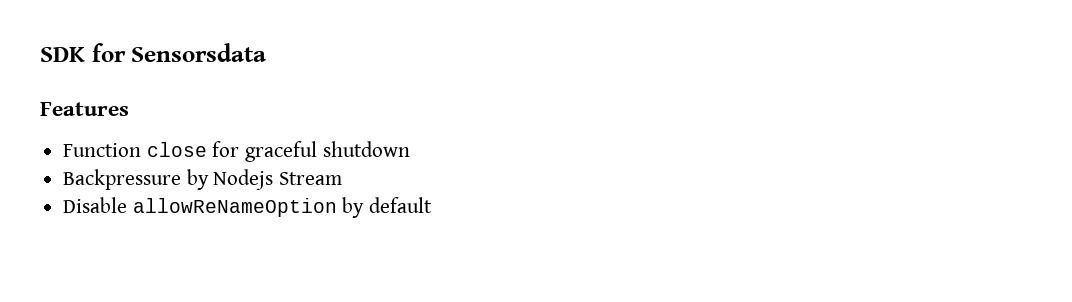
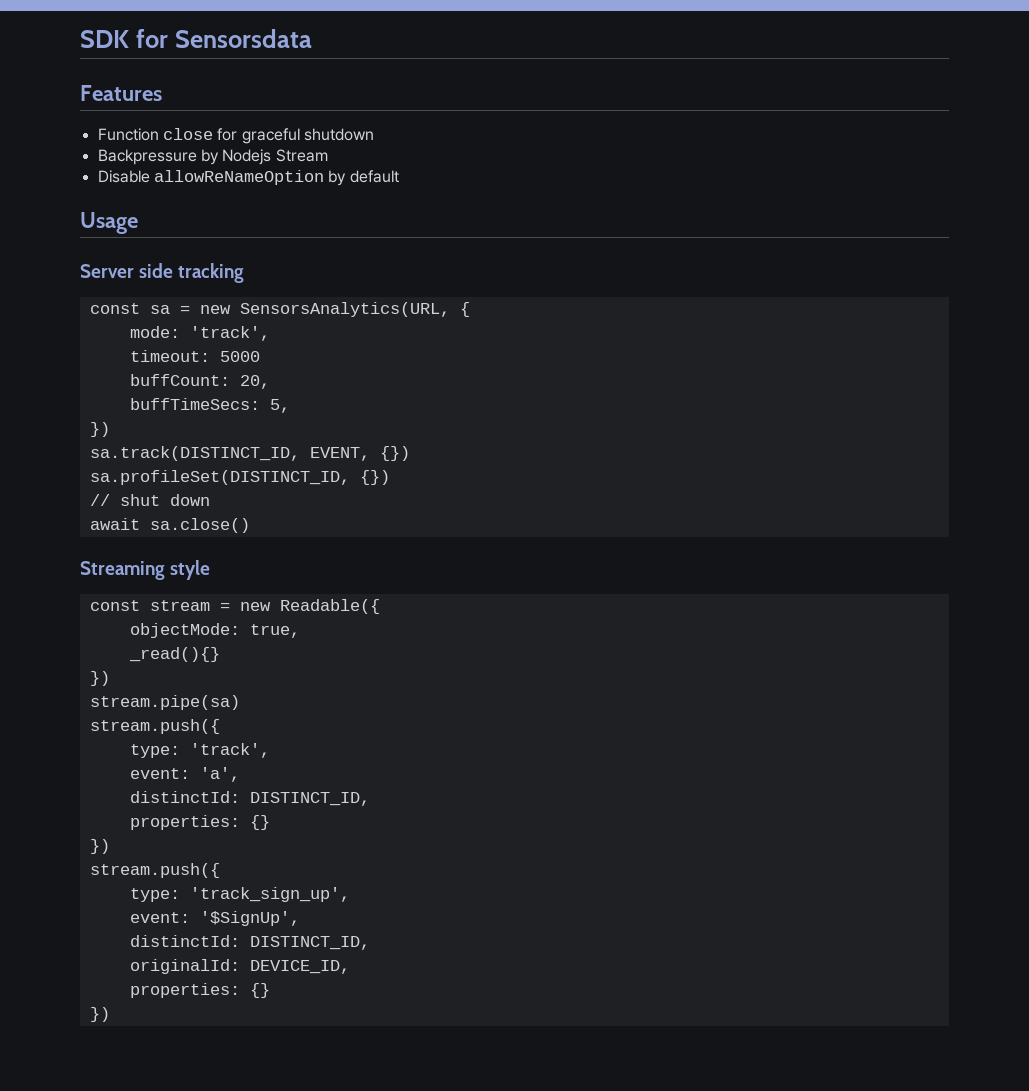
+ Usage
+ Server side tracking
+ const sa = new SensorsAnalytics(URL, {
+ mode: 'track',
+ timeout: 5000
+ buffCount: 20,
+ buffTimeSecs: 5,
+ })
+ sa.track(DISTINCT_ID, EVENT, {})
+ sa.profileSet(DISTINCT_ID, {})
+ // shut down
+ await sa.close()
+ Streaming style
+ const stream = new Readable({
+ objectMode: true,
+ _read(){}
+ })
+ stream.pipe(sa)
+ stream.push({
+ type: 'track',
+ event: 'a',
+ distinctId: DISTINCT_ID,
+ properties: {}
+ })
+ stream.push({
+ type: 'track_sign_up',
+ event: '$SignUp',
+ distinctId: DISTINCT_ID,
+ originalId: DEVICE_ID,
+ properties: {}
+ })

